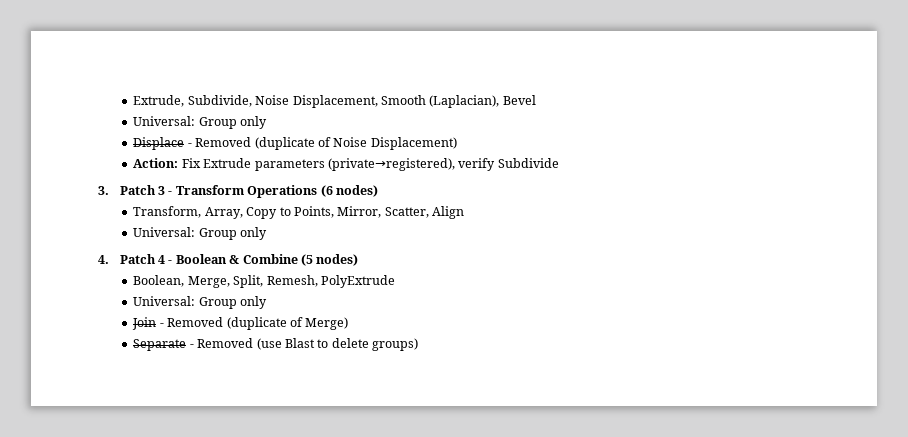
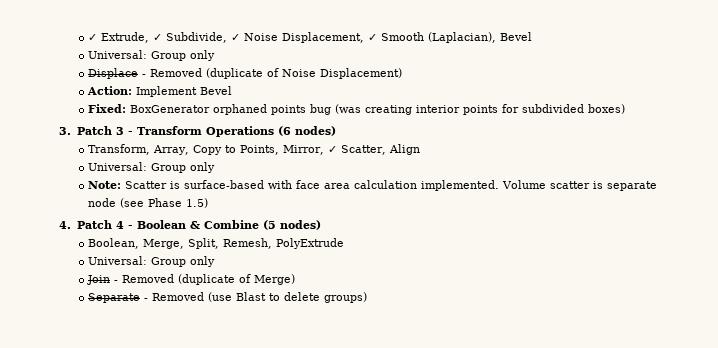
- Extrude, Subdivide, Noise Displacement, Smooth (Laplacian), Bevel
+ ✓ Extrude, ✓ Subdivide, ✓ Noise Displacement, ✓ Smooth (Laplacian), Bevel
- Action: Fix Extrude parameters (private→registered), verify Subdivide
+ Action: Implement Bevel
+ Fixed: BoxGenerator orphaned points bug (was creating interior points for subdivided boxes)
- Transform, Array, Copy to Points, Mirror, Scatter, Align
+ Transform, Array, Copy to Points, Mirror, ✓ Scatter, Align
+ Note: Scatter is surface-based with face area calculation implemented. Volume scatter is separate node (see Phase 1.5)

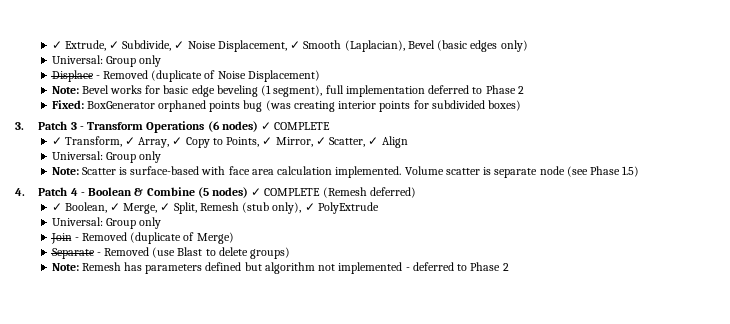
- ✓ Extrude, ✓ Subdivide, ✓ Noise Displacement, ✓ Smooth (Laplacian), Bevel
+ ✓ Extrude, ✓ Subdivide, ✓ Noise Displacement, ✓ Smooth (Laplacian), Bevel (basic edges only)
- Action: Implement Bevel
+ Note: Bevel works for basic edge beveling (1 segment), full implementation deferred to Phase 2
- 3. Patch 3 - Transform Operations (6 nodes)
- Transform, Array, Copy to Points, Mirror, ✓ Scatter, Align
+ 3. Patch 3 - Transform Operations (6 nodes) ✓ COMPLETE
+ ✓ Transform, ✓ Array, ✓ Copy to Points, ✓ Mirror, ✓ Scatter, ✓ Align
- 4. Patch 4 - Boolean & Combine (5 nodes)
- Boolean, Merge, Split, Remesh, PolyExtrude
+ 4. Patch 4 - Boolean & Combine (5 nodes) ✓ COMPLETE (Remesh deferred)
+ ✓ Boolean, ✓ Merge, ✓ Split, Remesh (stub only), ✓ PolyExtrude
+ Note: Remesh has parameters defined but algorithm not implemented - deferred to Phase 2

